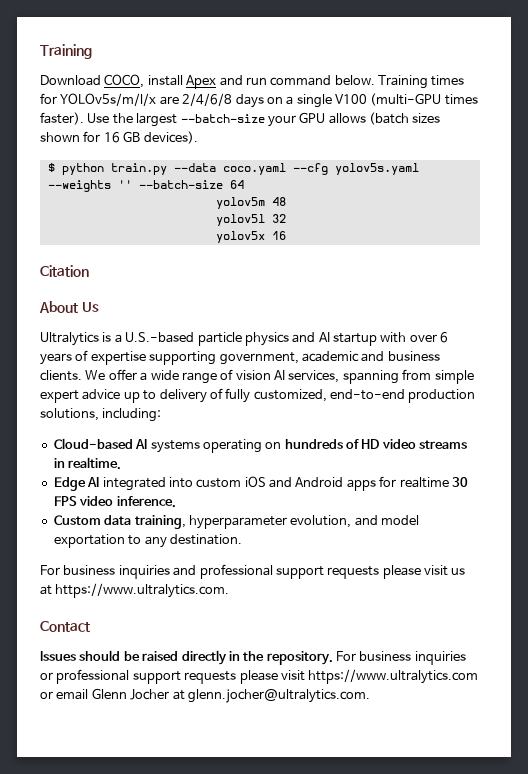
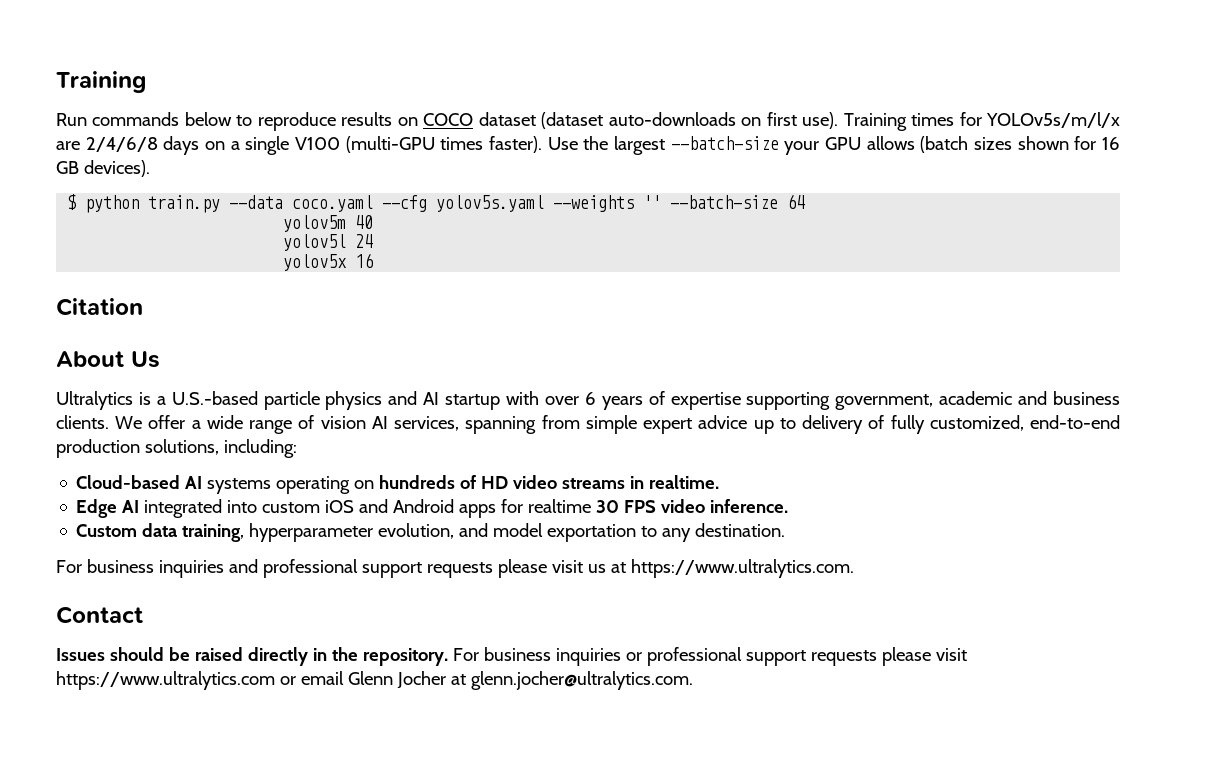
- Download COCO, install Apex and run command below.
+ Run commands below to reproduce results on COCO dataset (dataset auto-downloads on first use).
- yolov5m 48
+ yolov5m 40
- yolov5l 32
+ yolov5l 24

